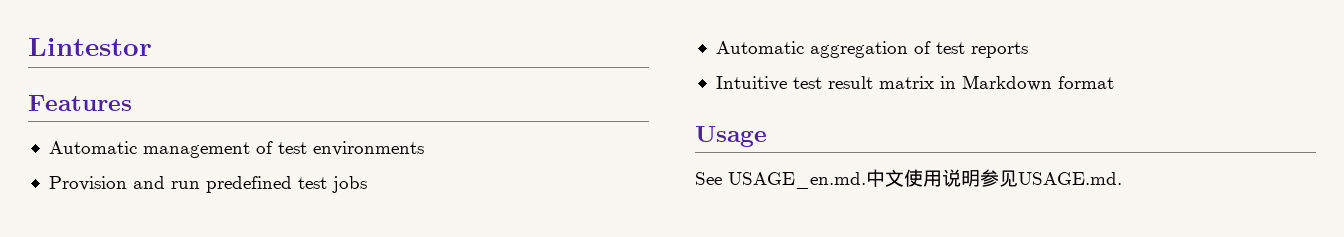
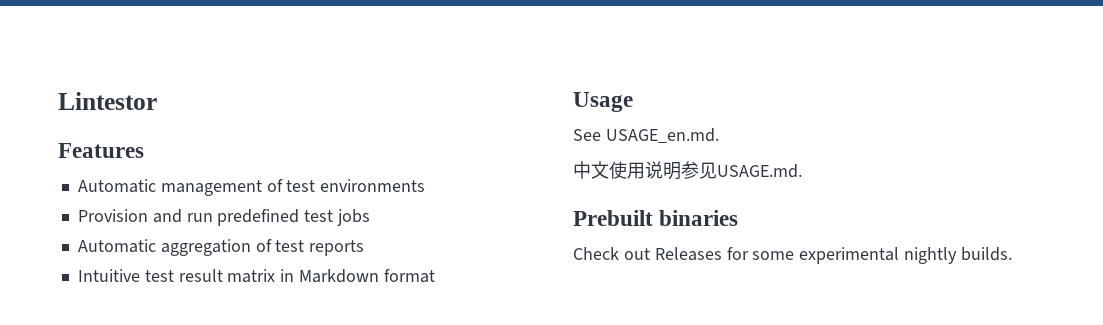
- See USAGE_en.md.中文使用说明参见USAGE.md.
+ See USAGE_en.md.
+ 中文使用说明参见USAGE.md.
+ Prebuilt binaries
+ Check out Releases for some experimental nightly builds.

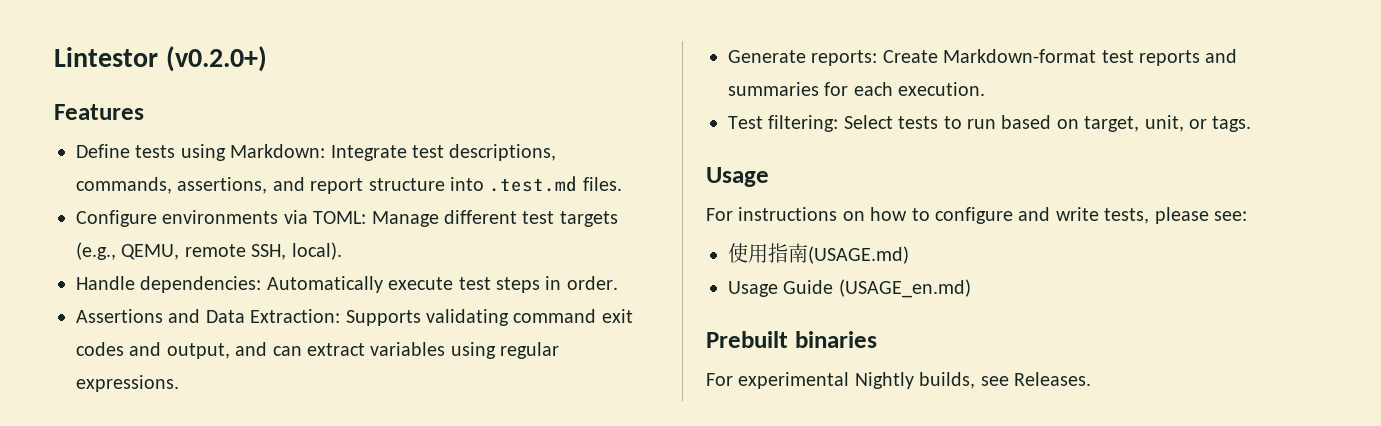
- Lintestor
+ Lintestor (v0.2.0+)
- Automatic management of test environments
- Provision and run predefined test jobs
- Automatic aggregation of test reports
- Intuitive test result matrix in Markdown format
+ Define tests using Markdown: Integrate test descriptions, commands, assertions, and report structure into .test.md files.
+ Configure environments via TOML: Manage different test targets (e.g., QEMU, remote SSH, local).
+ Handle dependencies: Automatically execute test steps in order.
+ Assertions and Data Extraction: Supports validating command exit codes and output, and can extract variables using regular expressions.
+ Generate reports: Create Markdown-format test reports and summaries for each execution.
+ Test filtering: Select tests to run based on target, unit, or tags.
  Usage
- See USAGE_en.md.
- 中文使用说明参见USAGE.md.
+ For instructions on how to configure and write tests, please see:
+ 使用指南(USAGE.md)
+ Usage Guide (USAGE_en.md)
  Prebuilt binaries
- Check out Releases for some experimental nightly builds.
+ For experimental Nightly builds, see Releases.

